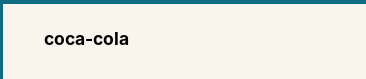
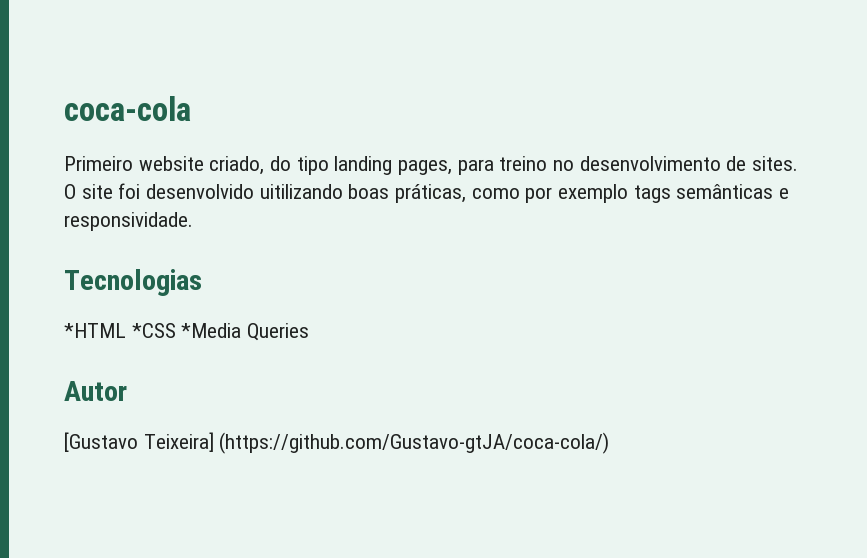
+ Primeiro website criado, do tipo landing pages, para treino no desenvolvimento de sites. O site foi desenvolvido uitilizando boas práticas, como por exemplo tags semânticas e responsividade.
+ Tecnologias
+ *HTML *CSS *Media Queries
+ Autor
+ [Gustavo Teixeira] (https://github.com/Gustavo-gtJA/coca-cola/)

